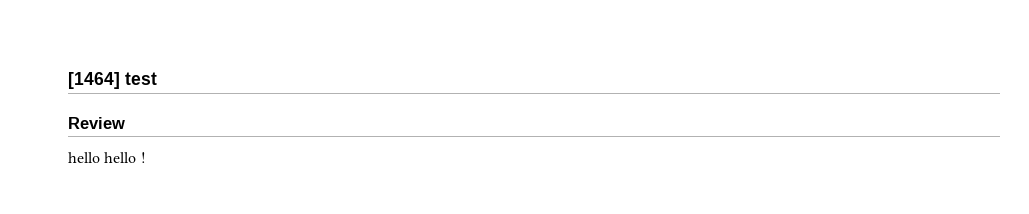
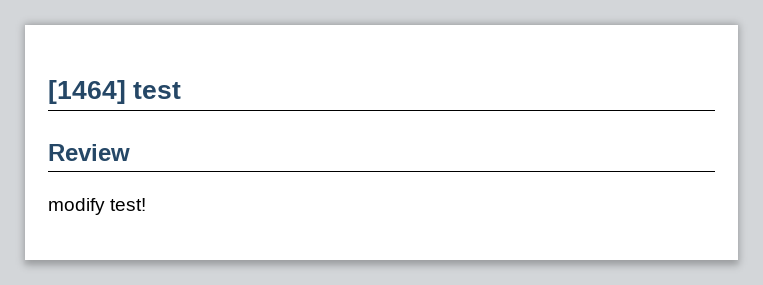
- hello hello !
+ modify test!

